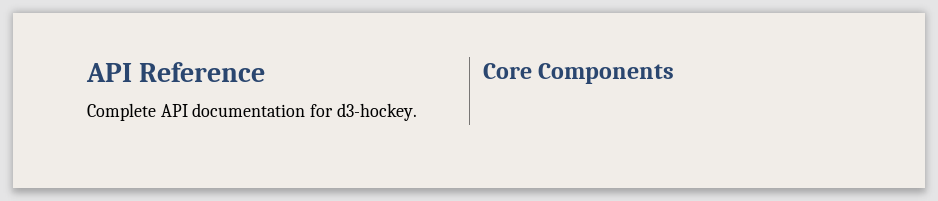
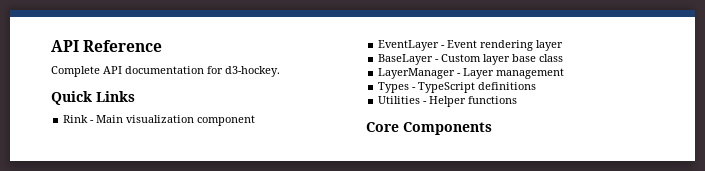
+ Quick Links
+ Rink - Main visualization component
+ EventLayer - Event rendering layer
+ BaseLayer - Custom layer base class
+ LayerManager - Layer management
+ Types - TypeScript definitions
+ Utilities - Helper functions

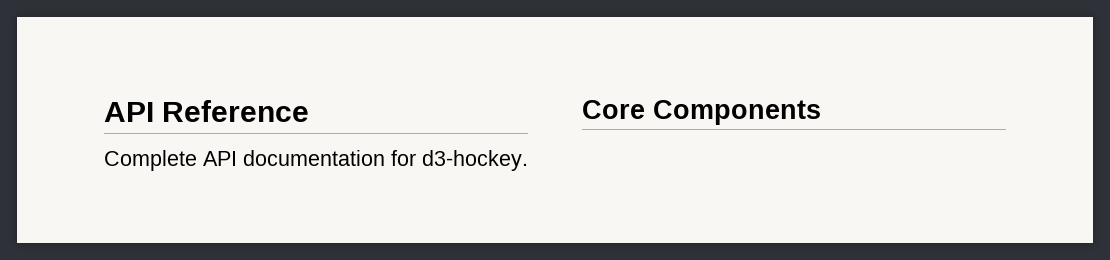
- Quick Links
- Rink - Main visualization component
- EventLayer - Event rendering layer
- BaseLayer - Custom layer base class
- LayerManager - Layer management
- Types - TypeScript definitions
- Utilities - Helper functions

